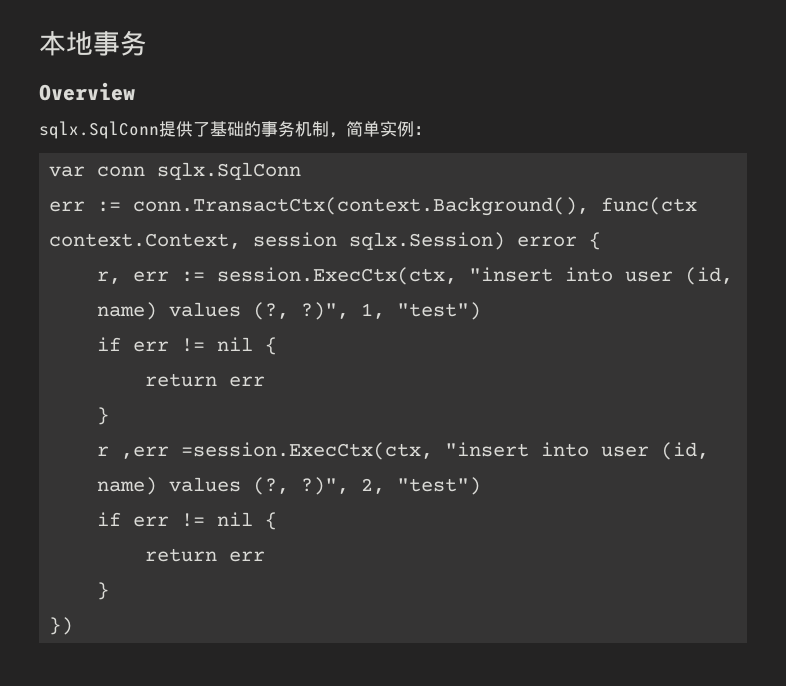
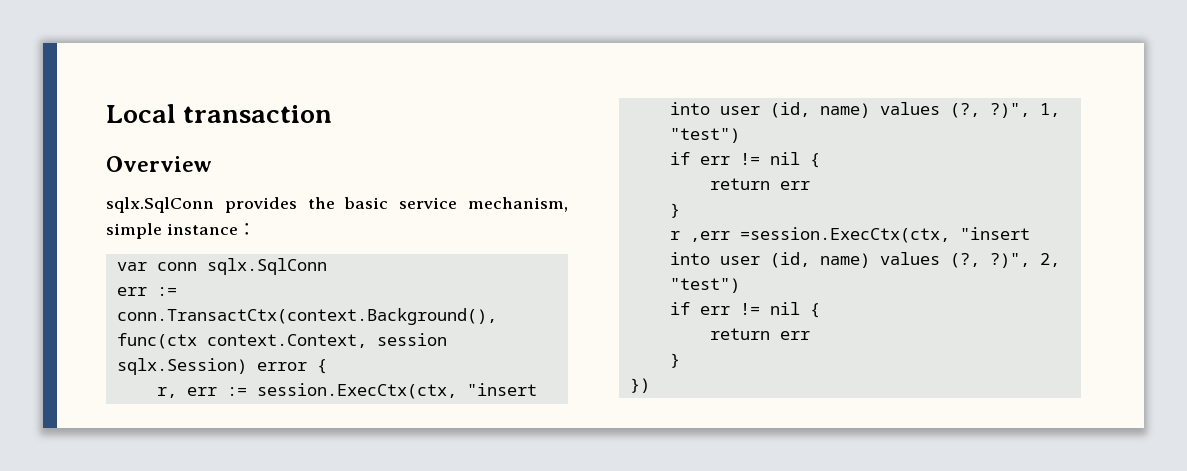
- 本地事务
+ Local transaction
- sqlx.SqlConn提供了基础的事务机制，简单实例：
+ sqlx.SqlConn provides the basic service mechanism, simple instance：

